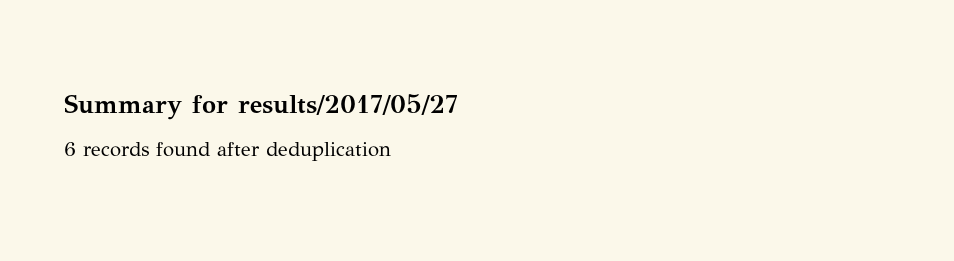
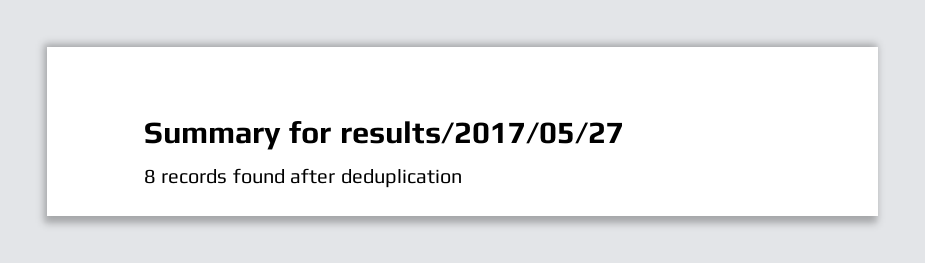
- 6 records found after deduplication
+ 8 records found after deduplication

